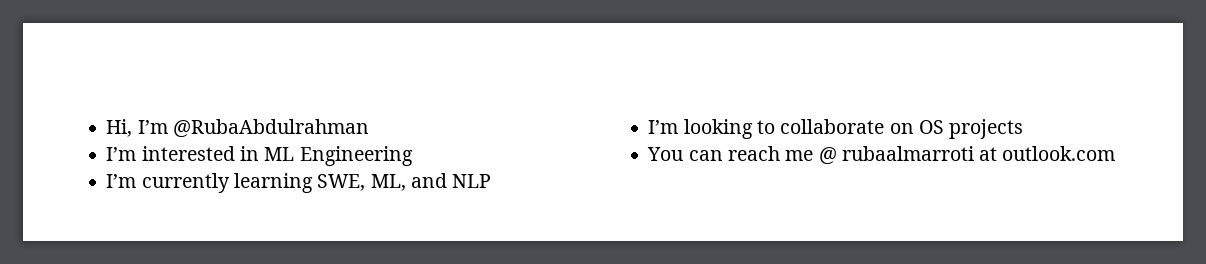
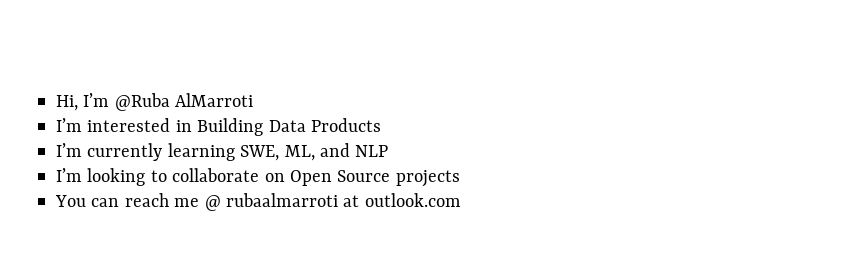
- Hi, I’m @RubaAbdulrahman
+ Hi, I’m @Ruba AlMarroti
- I’m interested in ML Engineering
+ I’m interested in Building Data Products
- I’m looking to collaborate on OS projects
+ I’m looking to collaborate on Open Source projects

